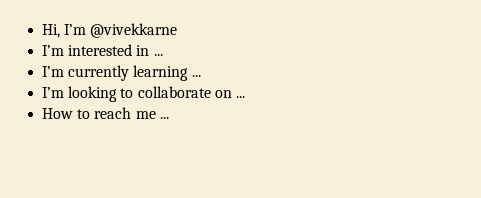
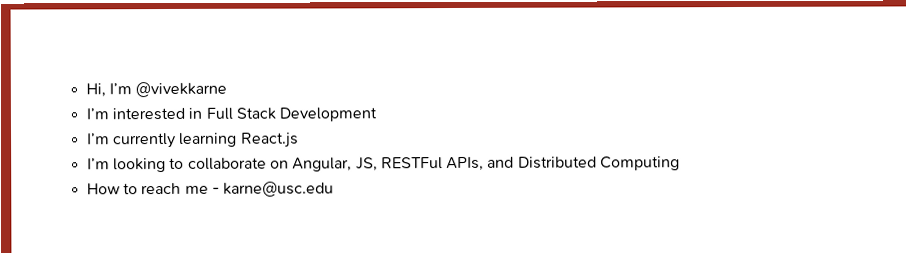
- I’m interested in ...
+ I’m interested in Full Stack Development
- I’m currently learning ...
+ I’m currently learning React.js
- I’m looking to collaborate on ...
+ I’m looking to collaborate on Angular, JS, RESTFul APIs, and Distributed Computing
- How to reach me ...
+ How to reach me - karne@usc.edu

